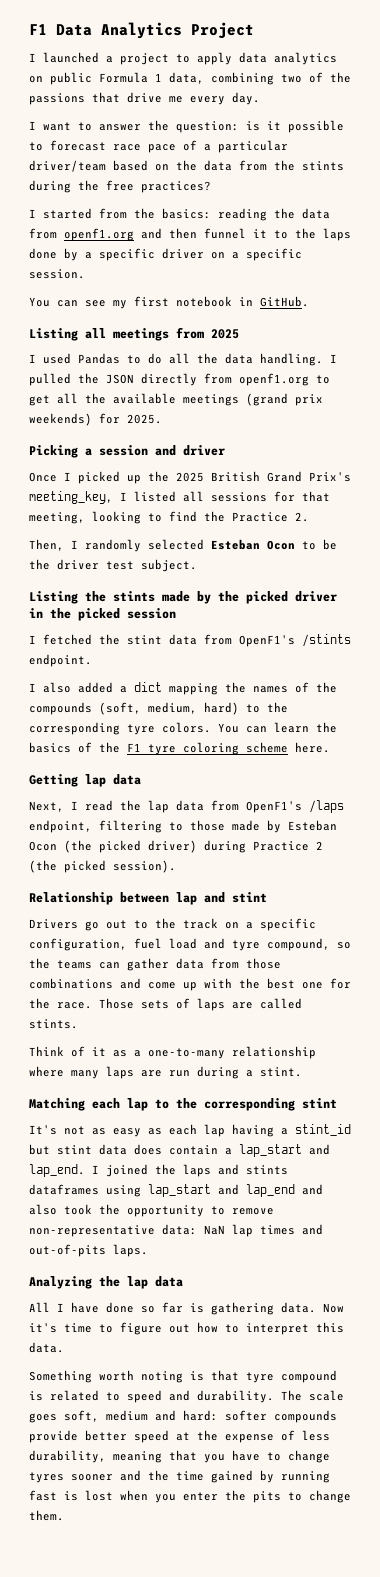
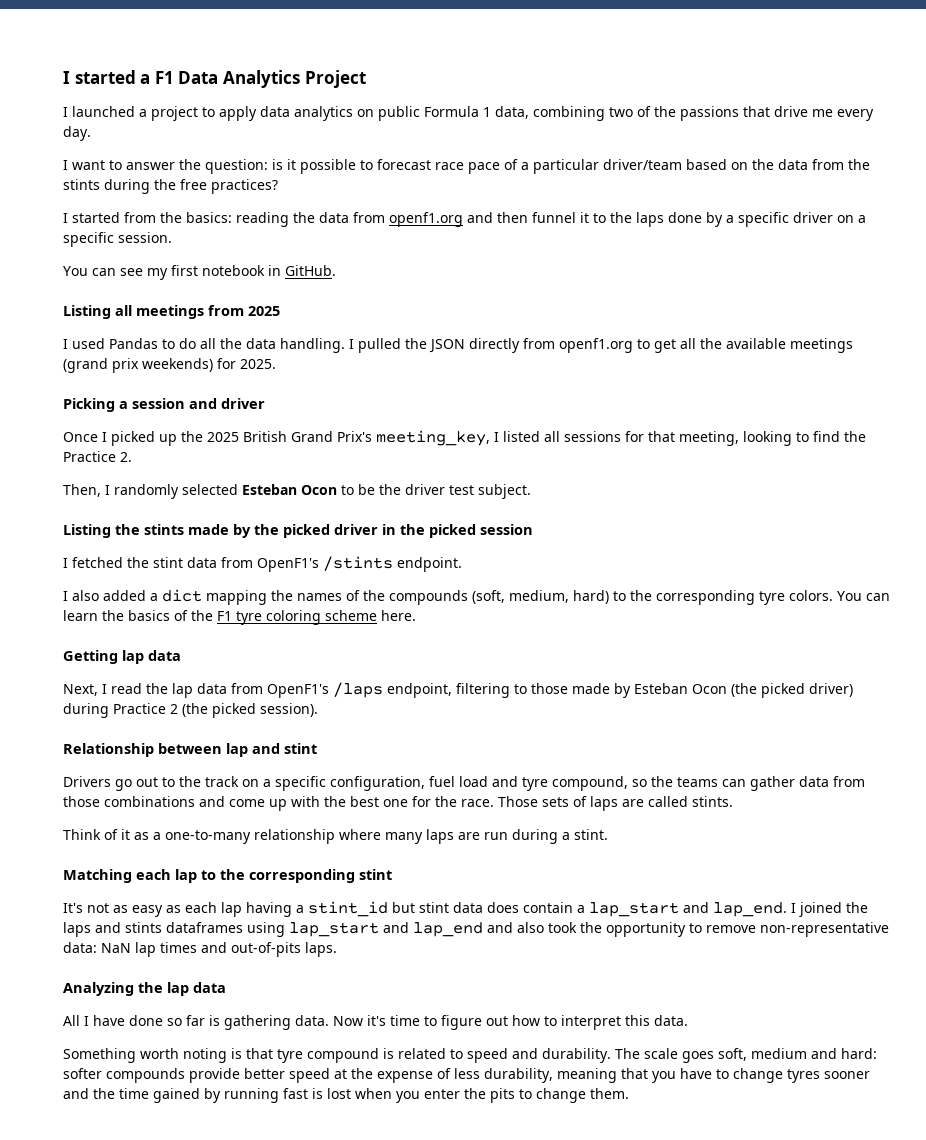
- F1 Data Analytics Project
+ I started a F1 Data Analytics Project

